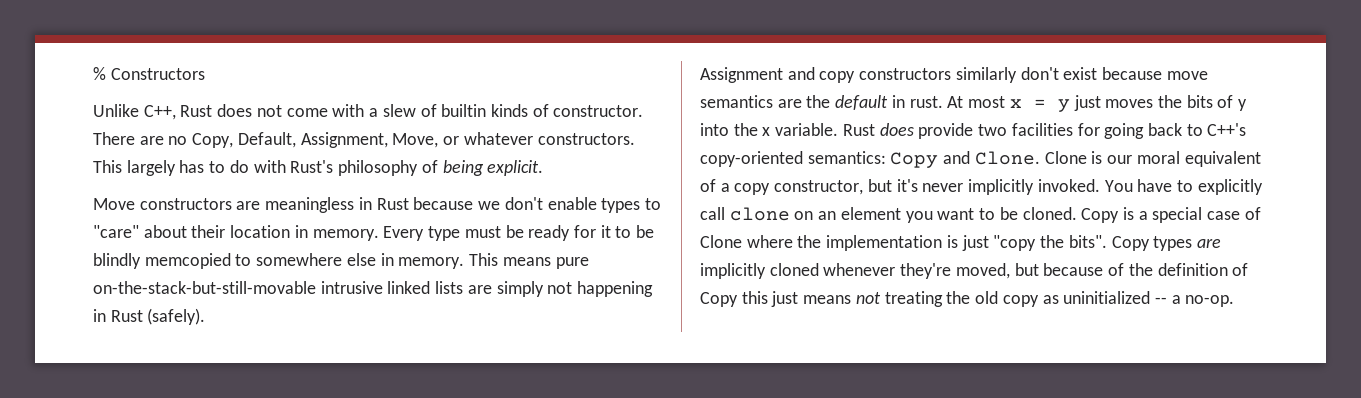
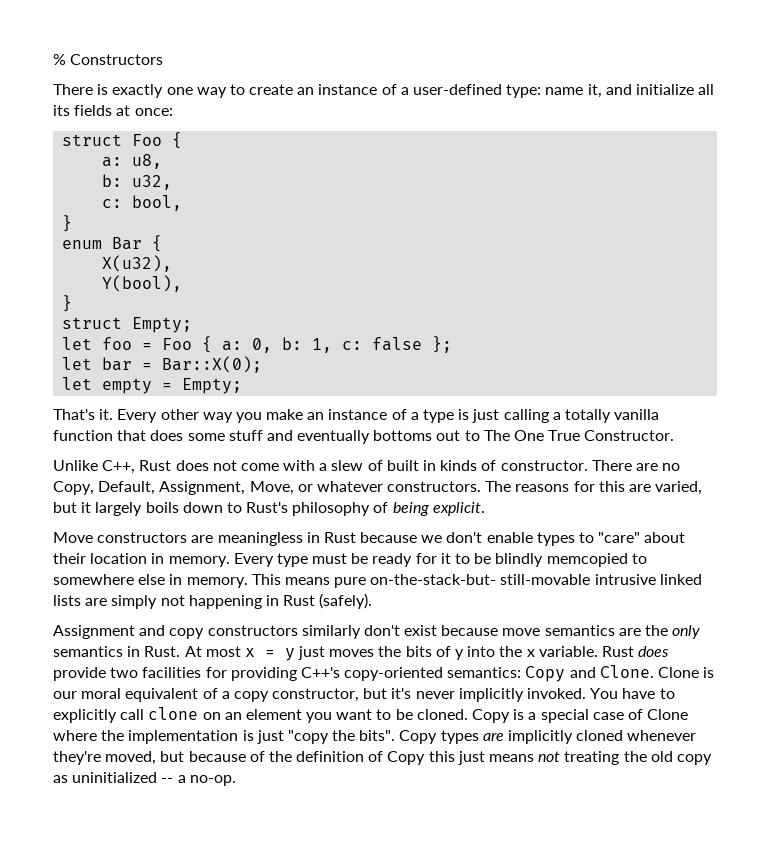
+ There is exactly one way to create an instance of a user-defined type: name it, and initialize all its fields at once:
+ struct Foo {
+ a: u8,
+ b: u32,
+ c: bool,
+ }
+ enum Bar {
+ X(u32),
+ Y(bool),
+ }
+ struct Empty;
+ let foo = Foo { a: 0, b: 1, c: false };
+ let bar = Bar::X(0);
+ let empty = Empty;
+ That's it. Every other way you make an instance of a type is just calling a totally vanilla function that does some stuff and eventually bottoms out to The One True Constructor.
- Unlike C++, Rust does not come with a slew of builtin kinds of constructor.
+ Unlike C++, Rust does not come with a slew of built in kinds of constructor.
- This largely has to do with Rust's philosophy of being explicit.
+ The reasons for this are varied, but it largely boils down to Rust's philosophy of being explicit.
- This means pure on-the-stack-but-still-movable intrusive linked lists are simply not happening in Rust (safely).
+ This means pure on-the-stack-but- still-movable intrusive linked lists are simply not happening in Rust (safely).
- Assignment and copy constructors similarly don't exist because move semantics are the default in rust.
+ Assignment and copy constructors similarly don't exist because move semantics are the only semantics in Rust.
- Rust does provide two facilities for going back to C++'s copy-oriented semantics: Copy and Clone.
+ Rust does provide two facilities for providing C++'s copy-oriented semantics: Copy and Clone.

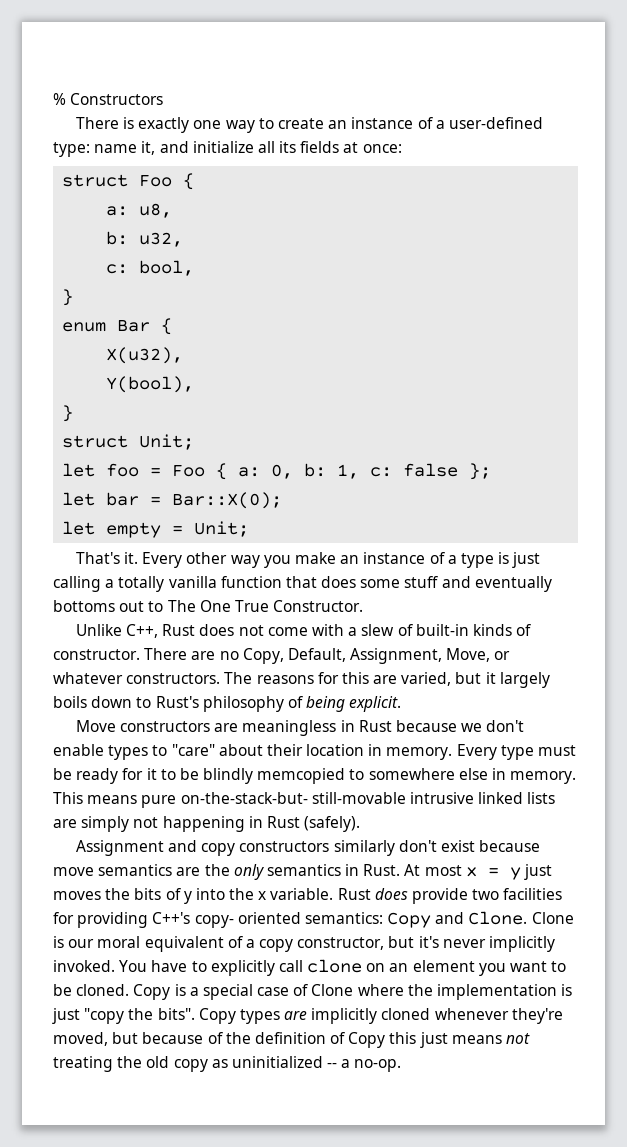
- struct Empty;
+ struct Unit;
- let empty = Empty;
+ let empty = Unit;
- Unlike C++, Rust does not come with a slew of built in kinds of constructor.
+ Unlike C++, Rust does not come with a slew of built-in kinds of constructor.
- Rust does provide two facilities for providing C++'s copy-oriented semantics: Copy and Clone.
+ Rust does provide two facilities for providing C++'s copy- oriented semantics: Copy and Clone.

